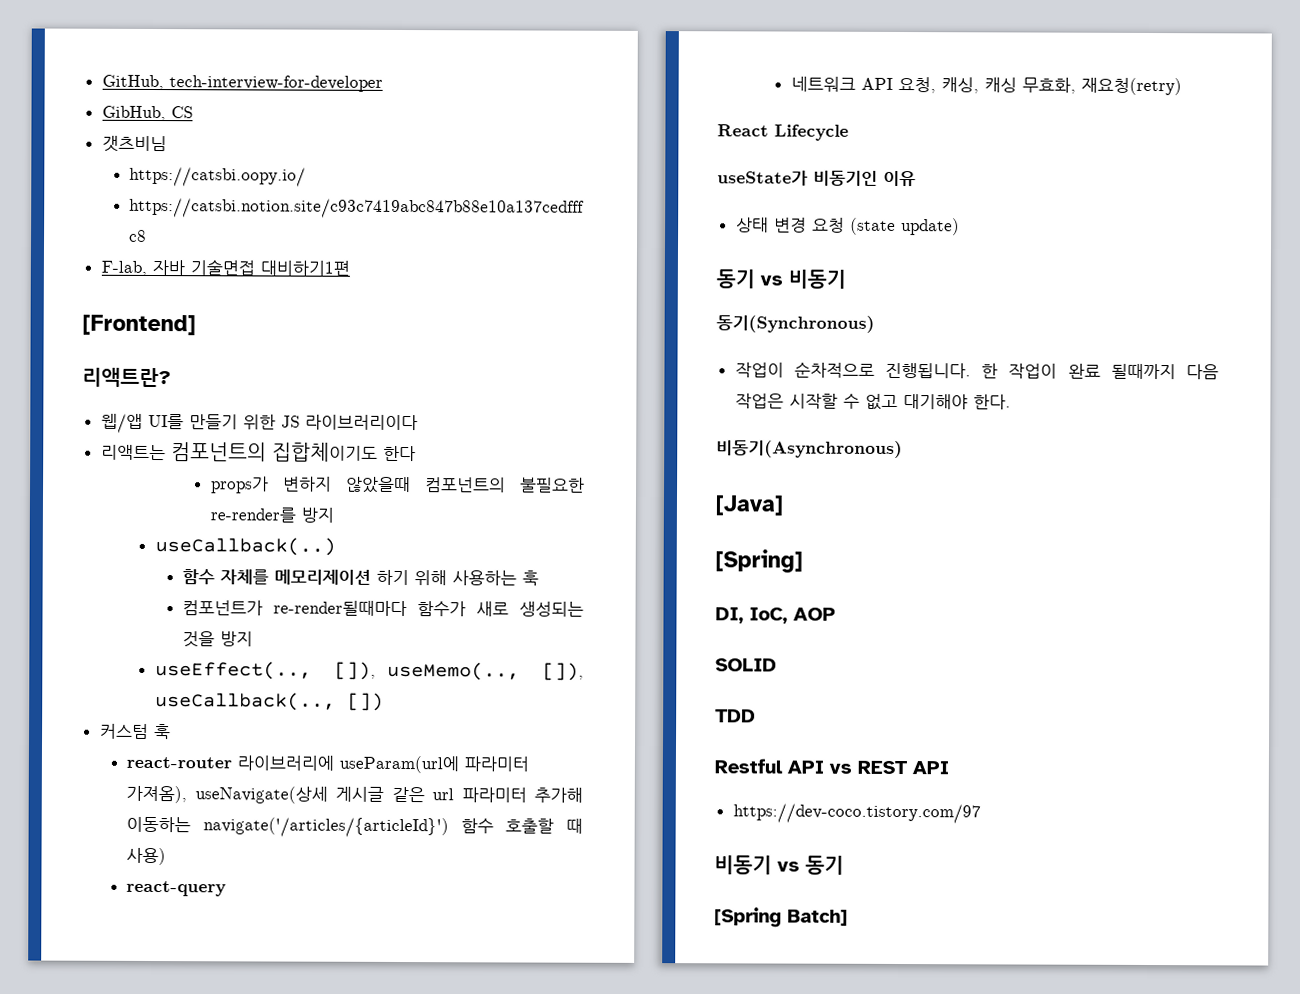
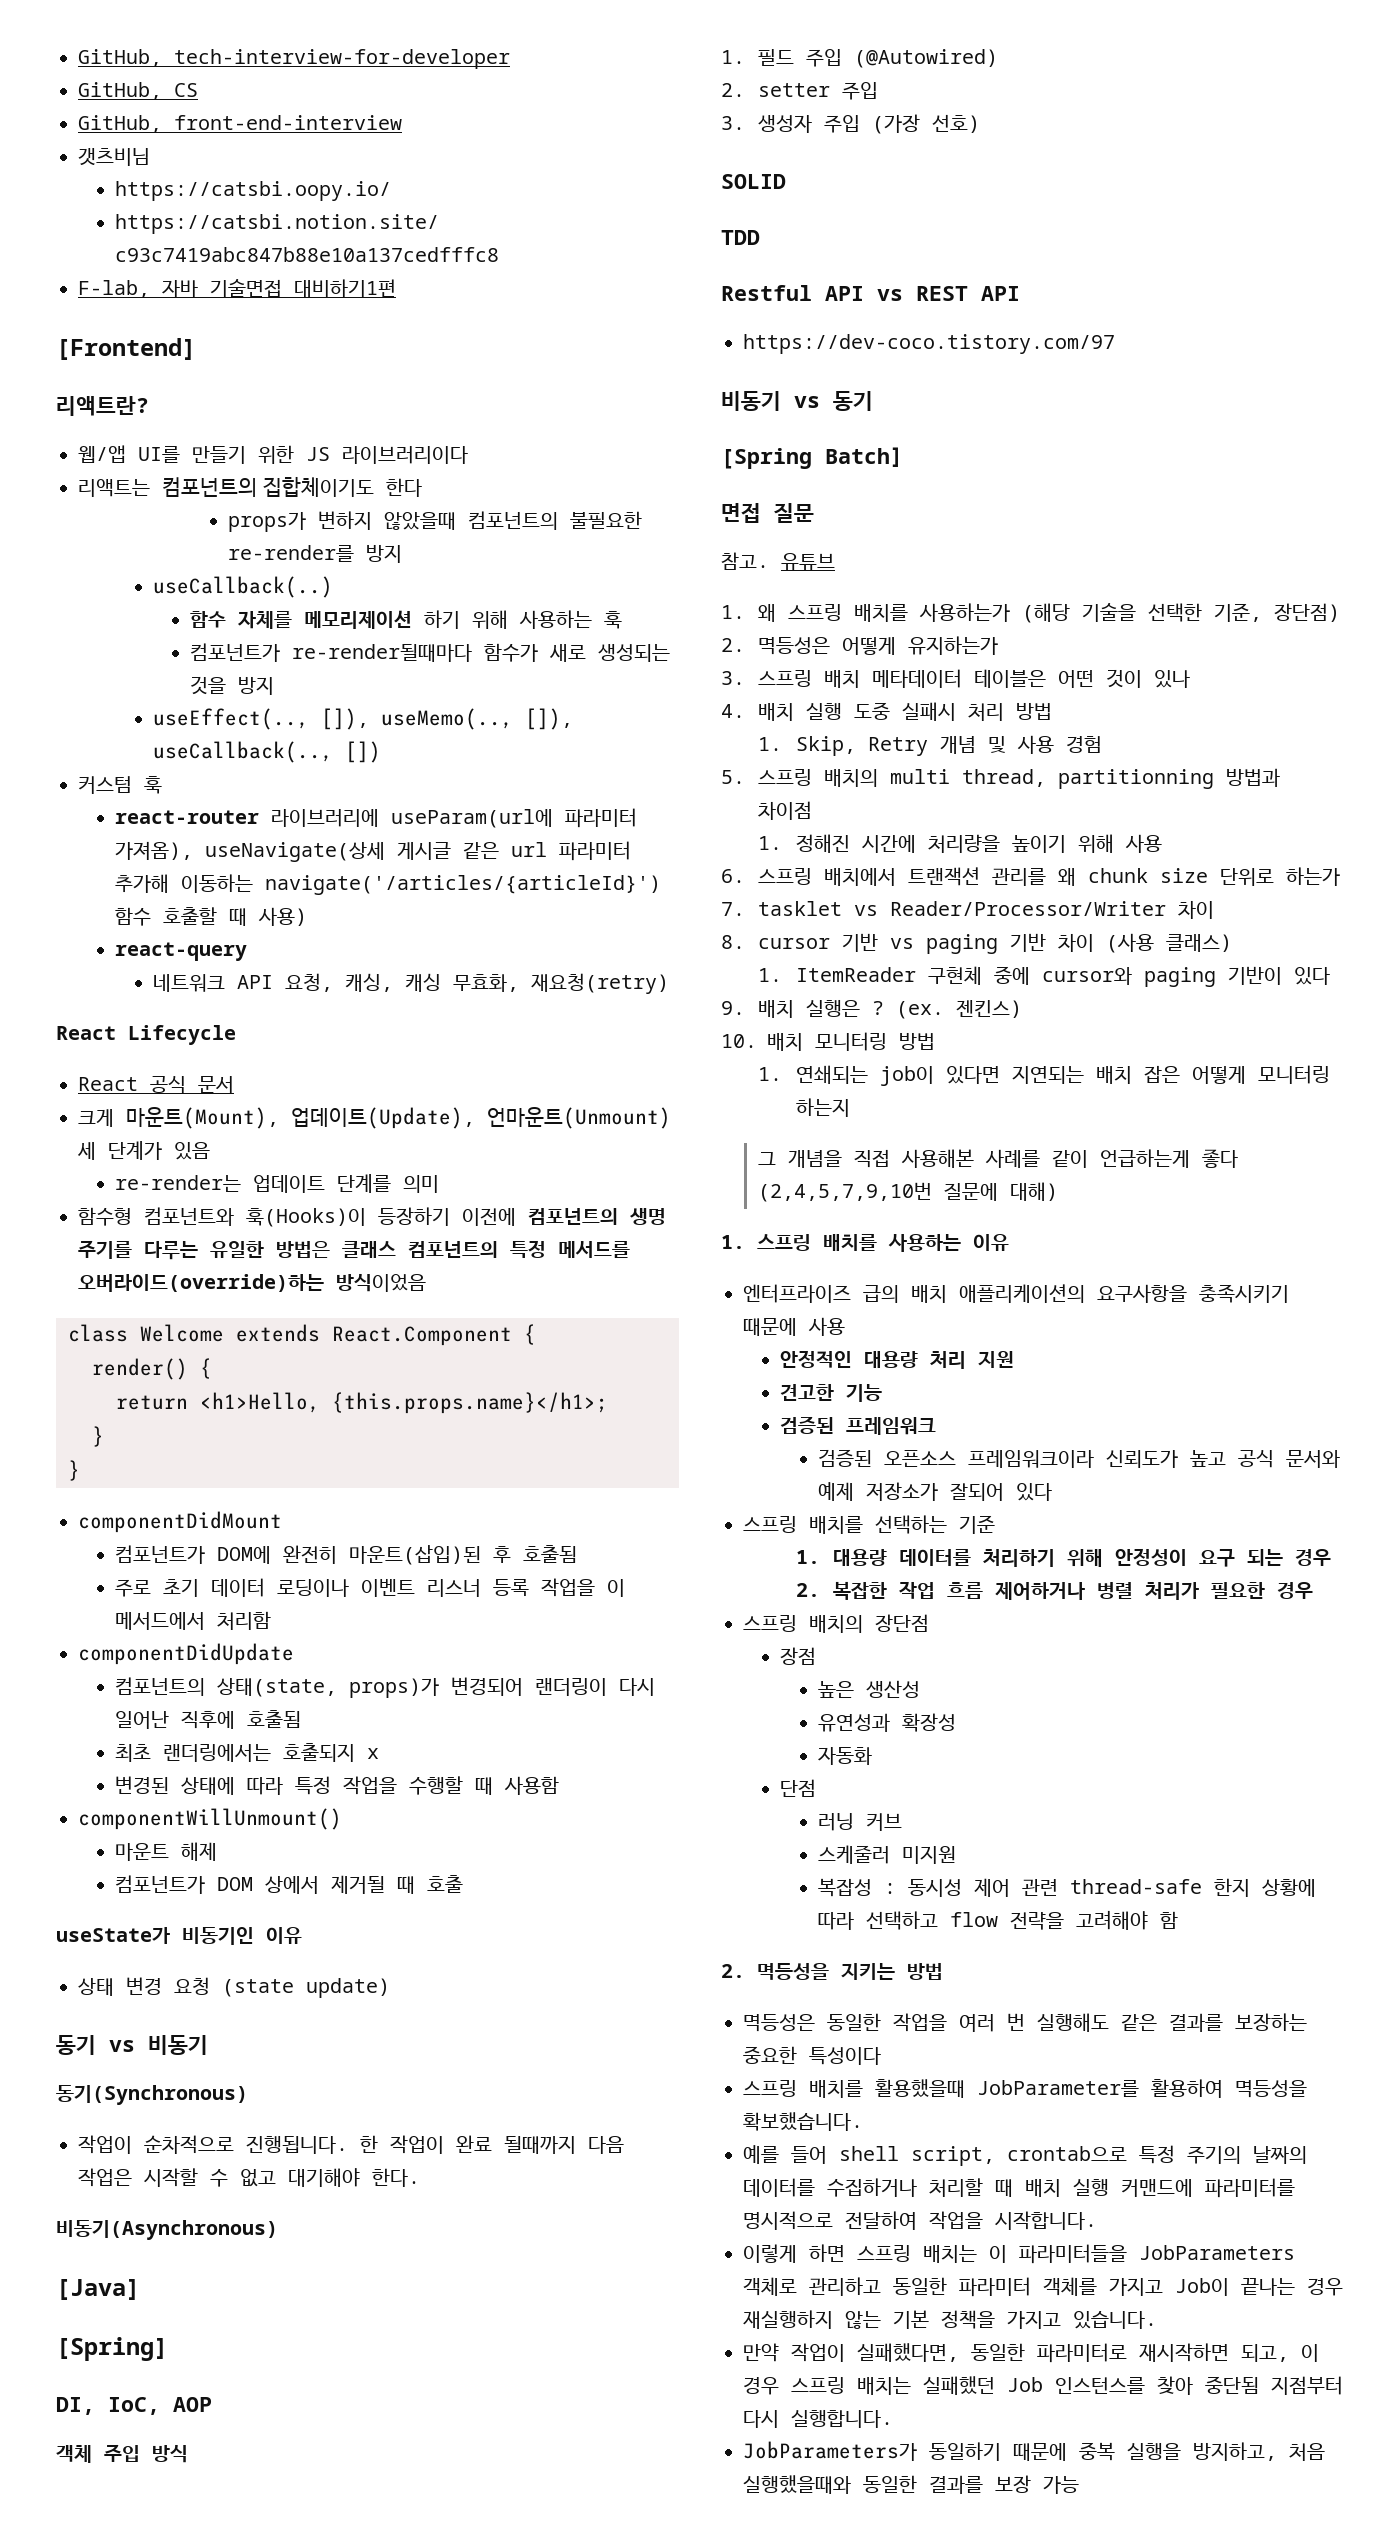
- GibHub, CS
+ GitHub, CS
+ GitHub, front-end-interview
+ React 공식 문서
+ 크게 마운트(Mount), 업데이트(Update), 언마운트(Unmount) 세 단계가 있음
+ re-render는 업데이트 단계를 의미
+ 함수형 컴포넌트와 훅(Hooks)이 등장하기 이전에 컴포넌트의 생명 주기를 다루는 유일한 방법은 클래스 컴포넌트의 특정 메서드를 오버라이드(override)하는 방식이었음
+ class Welcome extends React.Component {
+ render() {
+ return <h1>Hello, {this.props.name}</h1>;
+ }
+ }
+ componentDidMount
+ 컴포넌트가 DOM에 완전히 마운트(삽입)된 후 호출됨
+ 주로 초기 데이터 로딩이나 이벤트 리스너 등록 작업을 이 메서드에서 처리함
+ componentDidUpdate
+ 컴포넌트의 상태(state, props)가 변경되어 랜더링이 다시 일어난 직후에 호출됨
+ 최초 랜더링에서는 호출되지 x
+ 변경된 상태에 따라 특정 작업을 수행할 때 사용함
+ componentWillUnmount()
+ 마운트 해제
+ 컴포넌트가 DOM 상에서 제거될 때 호출
+ 객체 주입 방식
+ 1. 필드 주입 (@Autowired)
+ 2. setter 주입
+ 3. 생성자 주입 (가장 선호)
+ 면접 질문
+ 참고. 유튜브
+ 1. 왜 스프링 배치를 사용하는가 (해당 기술을 선택한 기준, 장단점)
+ 2. 멱등성은 어떻게 유지하는가
+ 3. 스프링 배치 메타데이터 테이블은 어떤 것이 있나
+ 4. 배치 실행 도중 실패시 처리 방법
+ 1. Skip, Retry 개념 및 사용 경험
+ 5. 스프링 배치의 multi thread, partitionning 방법과 차이점
+ 1. 정해진 시간에 처리량을 높이기 위해 사용
+ 6. 스프링 배치에서 트랜잭션 관리를 왜 chunk size 단위로 하는가
+ 7. tasklet vs Reader/Processor/Writer 차이
+ 8. cursor 기반 vs paging 기반 차이 (사용 클래스)
+ 1. ItemReader 구현체 중에 cursor와 paging 기반이 있다
+ 9. 배치 실행은 ? (ex. 젠킨스)
+ 10. 배치 모니터링 방법
+ 1. 연쇄되는 job이 있다면 지연되는 배치 잡은 어떻게 모니터링 하는지
+ 그 개념을 직접 사용해본 사례를 같이 언급하는게 좋다 (2,4,5,7,9,10번 질문에 대해)
+ 1. 스프링 배치를 사용하는 이유
+ 엔터프라이즈 급의 배치 애플리케이션의 요구사항을 충족시키기 때문에 사용
+ 안정적인 대용량 처리 지원
+ 견고한 기능
+ 검증된 프레임워크
+ 검증된 오픈소스 프레임워크이라 신뢰도가 높고 공식 문서와 예제 저장소가 잘되어 있다
+ 스프링 배치를 선택하는 기준
+ 1. 대용량 데이터를 처리하기 위해 안정성이 요구 되는 경우
+ 2. 복잡한 작업 흐름 제어하거나 병렬 처리가 필요한 경우
+ 스프링 배치의 장단점
+ 장점
+ 높은 생산성
+ 유연성과 확장성
+ 자동화
+ 단점
+ 러닝 커브
+ 스케줄러 미지원
+ 복잡성 : 동시성 제어 관련 thread-safe 한지 상황에 따라 선택하고 flow 전략을 고려해야 함
+ 2. 멱등성을 지키는 방법
+ 멱등성은 동일한 작업을 여러 번 실행해도 같은 결과를 보장하는 중요한 특성이다
+ 스프링 배치를 활용했을때 JobParameter를 활용하여 멱등성을 확보했습니다.
+ 예를 들어 shell script, crontab으로 특정 주기의 날짜의 데이터를 수집하거나 처리할 때 배치 실행 커맨드에 파라미터를 명시적으로 전달하여 작업을 시작합니다.
+ 이렇게 하면 스프링 배치는 이 파라미터들을 JobParameters 객체로 관리하고 동일한 파라미터 객체를 가지고 Job이 끝나는 경우 재실행하지 않는 기본 정책을 가지고 있습니다.
+ 만약 작업이 실패했다면, 동일한 파라미터로 재시작하면 되고, 이 경우 스프링 배치는 실패했던 Job 인스턴스를 찾아 중단됨 지점부터 다시 실행합니다.
+ JobParameters가 동일하기 때문에 중복 실행을 방지하고, 처음 실행했을때와 동일한 결과를 보장 가능

